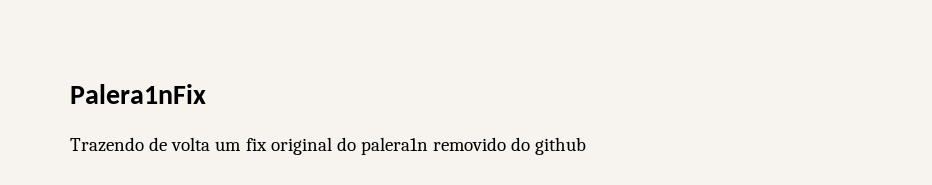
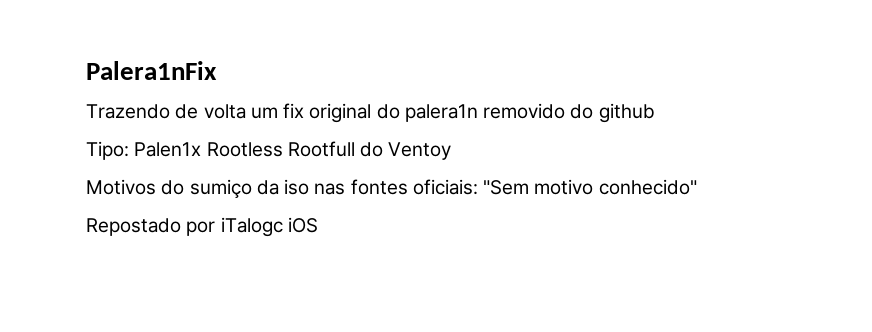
+ Tipo: Palen1x Rootless Rootfull do Ventoy
+ Motivos do sumiço da iso nas fontes oficiais: "Sem motivo conhecido"
+ Repostado por iTalogc iOS

